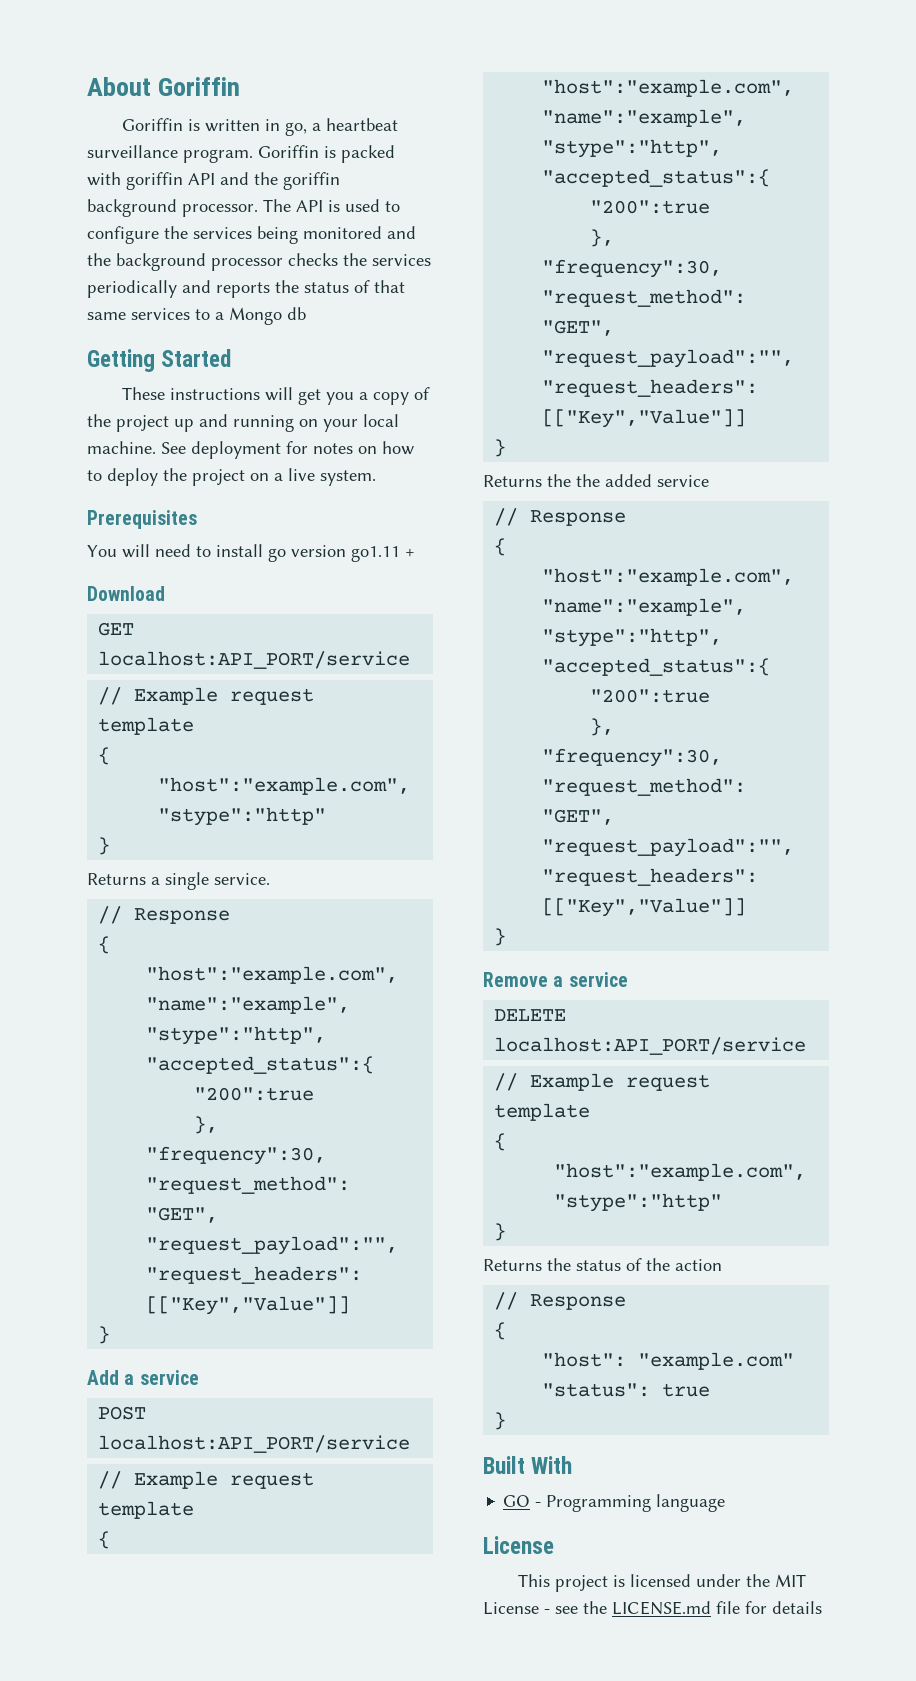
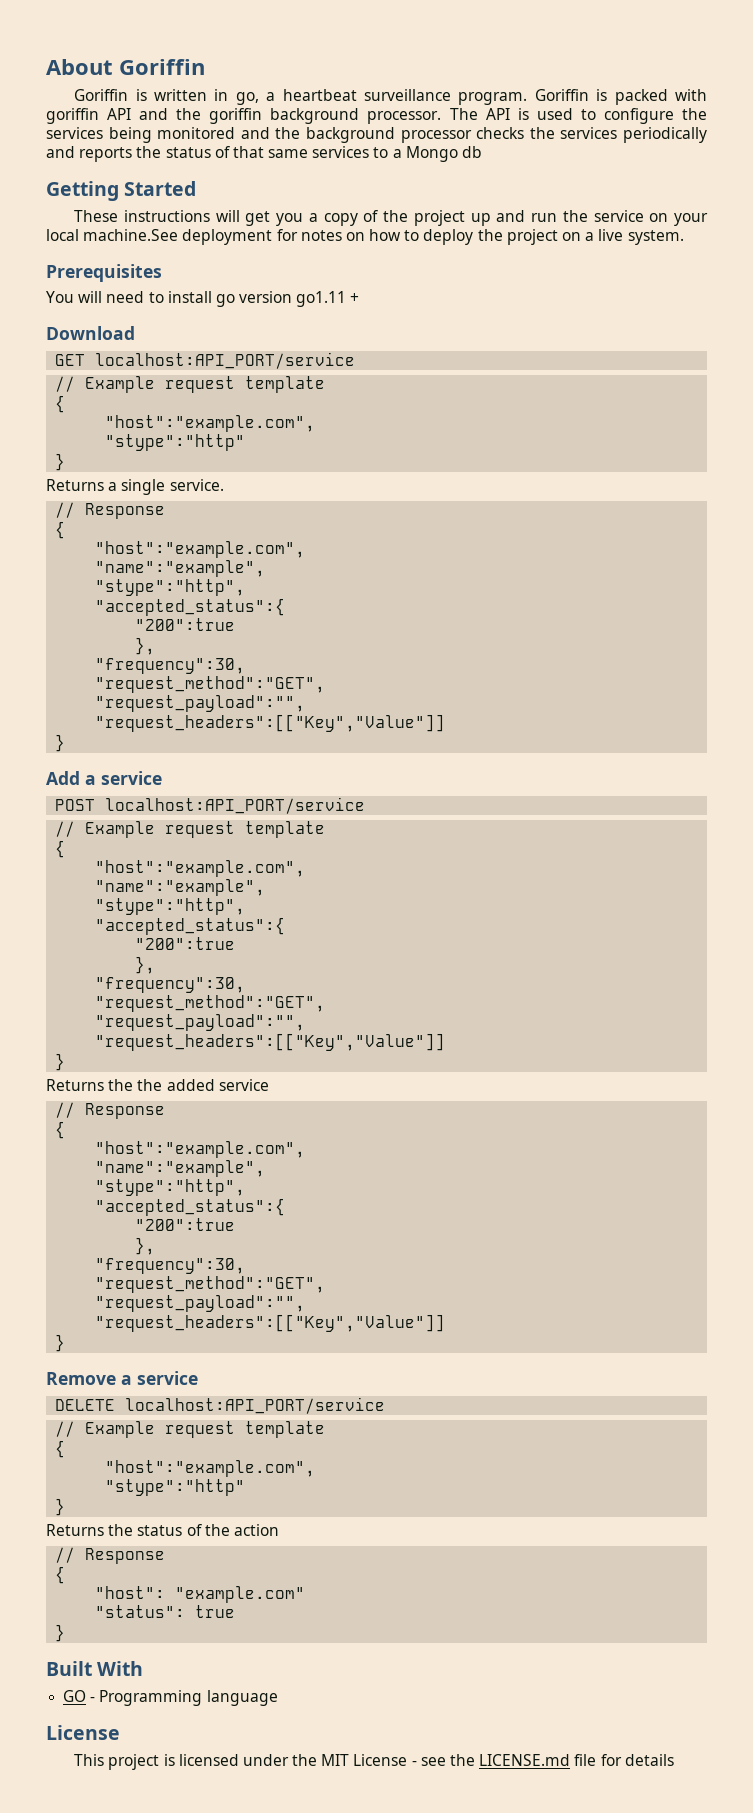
- These instructions will get you a copy of the project up and running on your local machine. See deployment for notes on how to deploy the project on a live system.
+ These instructions will get you a copy of the project up and run the service on your local machine.See deployment for notes on how to deploy the project on a live system.

